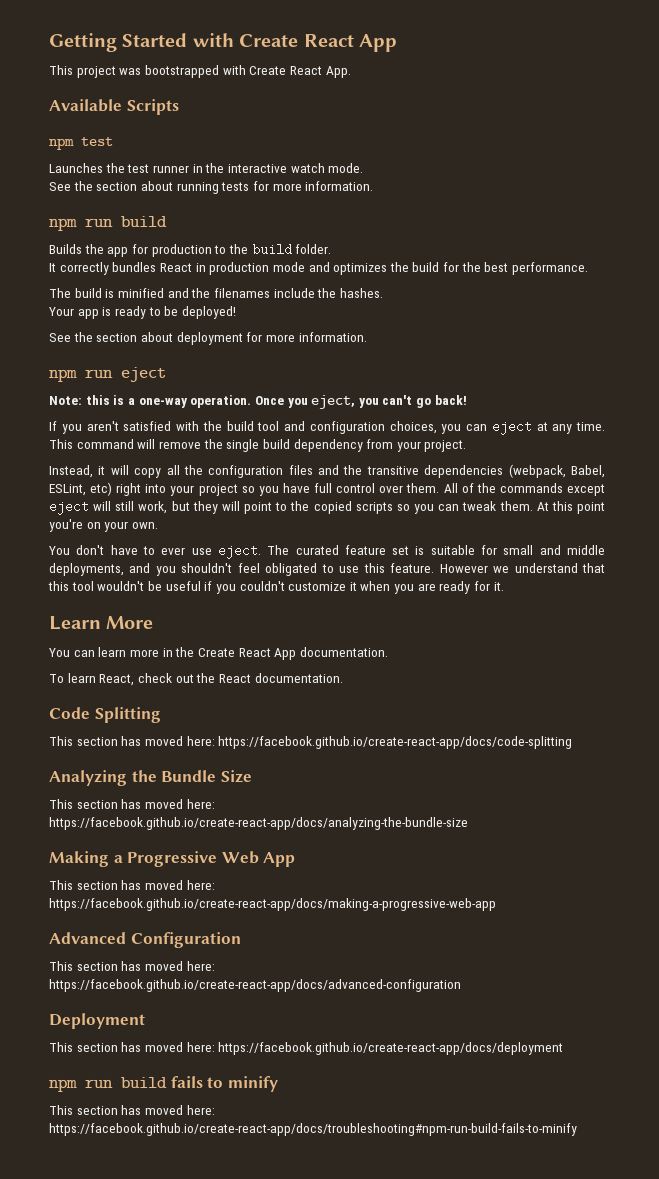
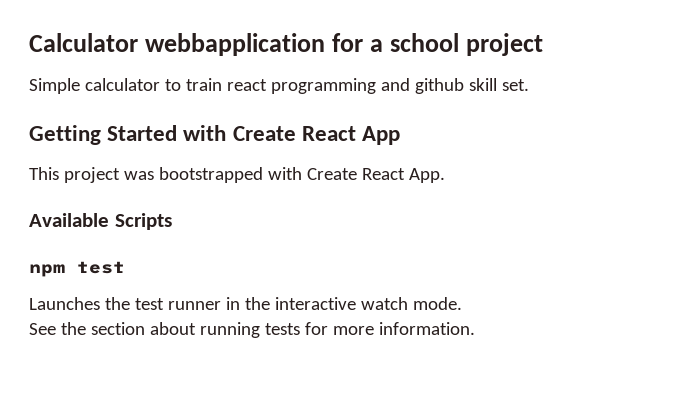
+ Calculator webbapplication for a school project
+ Simple calculator to train react programming and github skill set.
  See the section about running tests for more information.
- npm run build
- Builds the app for production to the build folder.
- It correctly bundles React in production mode and optimizes the build for the best performance.
- The build is minified and the filenames include the hashes.
- Your app is ready to be deployed!
- See the section about deployment for more information.
- npm run eject
- Note: this is a one-way operation. Once you eject, you can't go back!
- If you aren't satisfied with the build tool and configuration choices, you can eject at any time. This command will remove the single build dependency from your project.
- Instead, it will copy all the configuration files and the transitive dependencies (webpack, Babel, ESLint, etc) right into your project so you have full control over them. All of the commands except eject will still work, but they will point to the copied scripts so you can tweak them. At this point you're on your own.
- You don't have to ever use eject. The curated feature set is suitable for small and middle deployments, and you shouldn't feel obligated to use this feature. However we understand that this tool wouldn't be useful if you couldn't customize it when you are ready for it.
- Learn More
- You can learn more in the Create React App documentation.
- To learn React, check out the React documentation.
- Code Splitting
- This section has moved here: https://facebook.github.io/create-react-app/docs/code-splitting
- Analyzing the Bundle Size
- This section has moved here: https://facebook.github.io/create-react-app/docs/analyzing-the-bundle-size
- Making a Progressive Web App
- This section has moved here: https://facebook.github.io/create-react-app/docs/making-a-progressive-web-app
- Advanced Configuration
- This section has moved here: https://facebook.github.io/create-react-app/docs/advanced-configuration
- Deployment
- This section has moved here: https://facebook.github.io/create-react-app/docs/deployment
- npm run build fails to minify
- This section has moved here: https://facebook.github.io/create-react-app/docs/troubleshooting#npm-run-build-fails-to-minify

